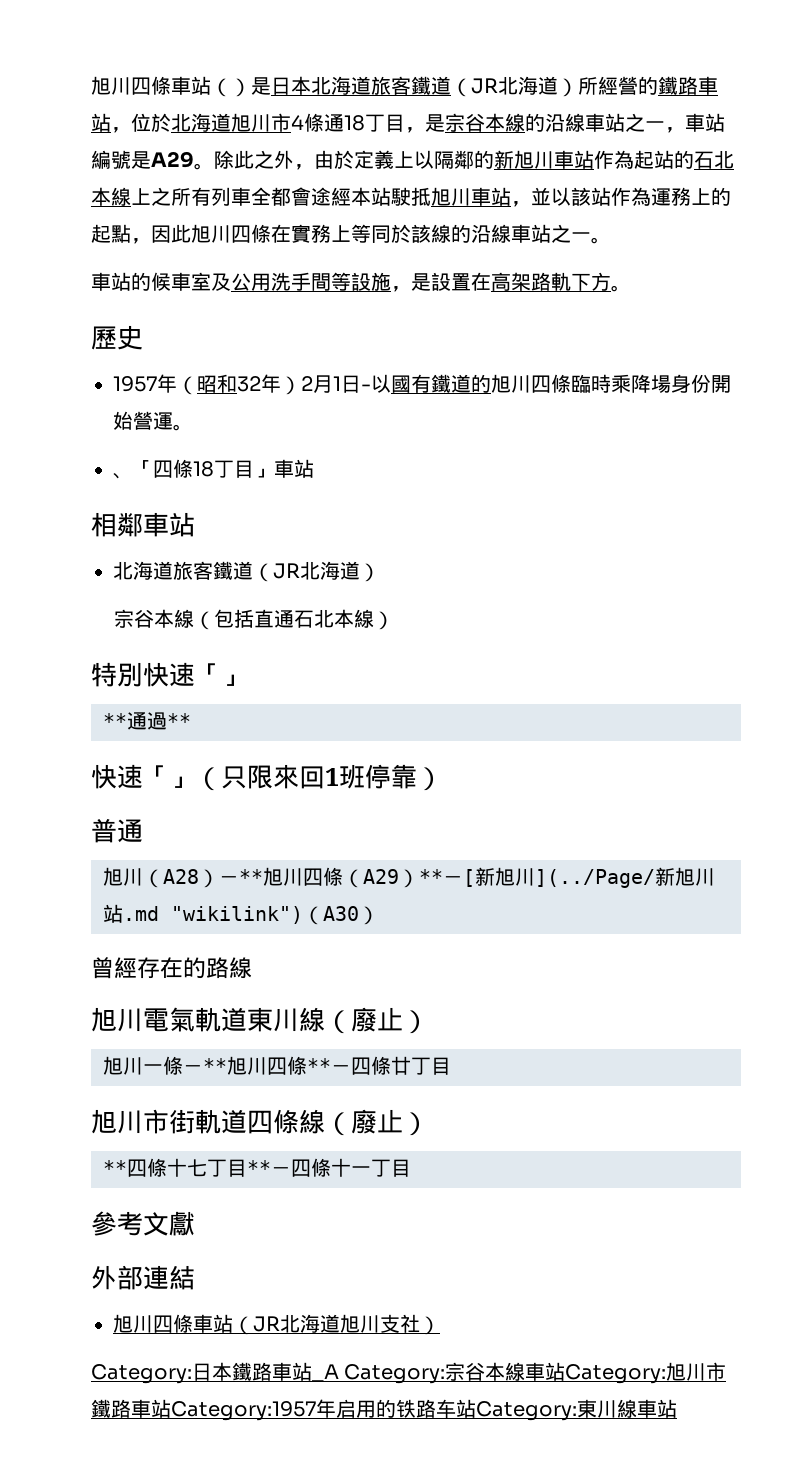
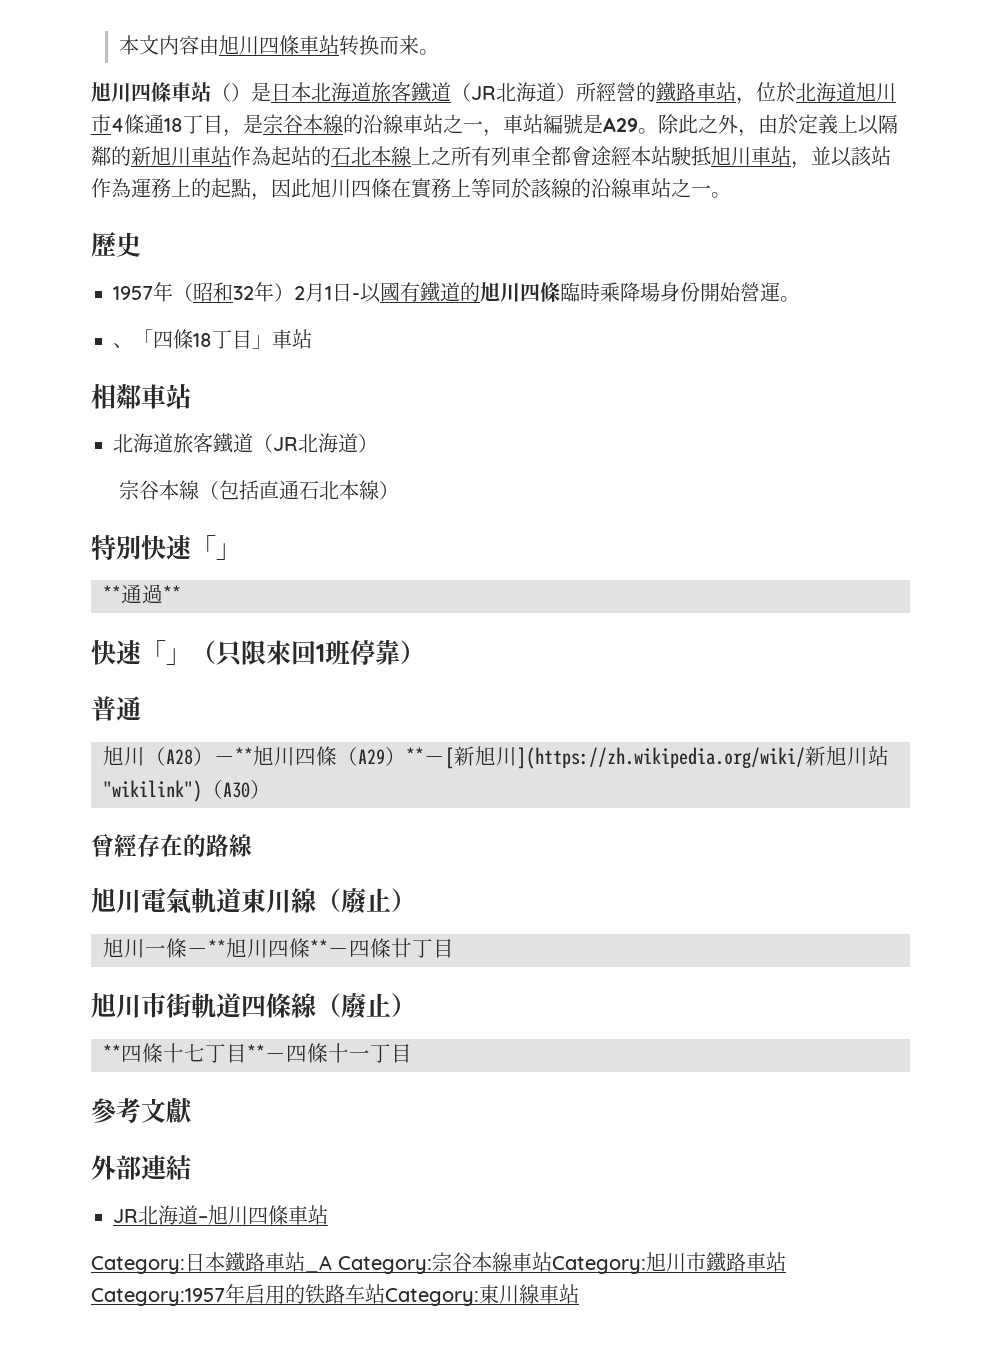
+ 本文内容由旭川四條車站转换而来。
- 車站的候車室及公用洗手間等設施，是設置在高架路軌下方。
- 旭川（A28）－**旭川四條（A29）**－[新旭川](../Page/新旭川站.md "wikilink")（A30）
+ 旭川（A28）－**旭川四條（A29）**－[新旭川](https://zh.wikipedia.org/wiki/新旭川站"wikilink")（A30）
- 旭川四條車站（JR北海道旭川支社）
+ JR北海道–旭川四條車站

